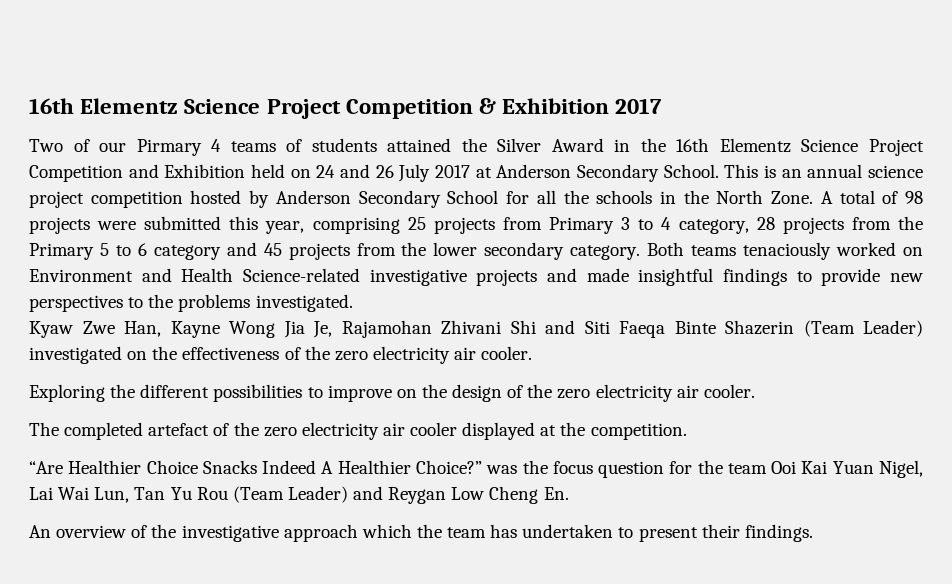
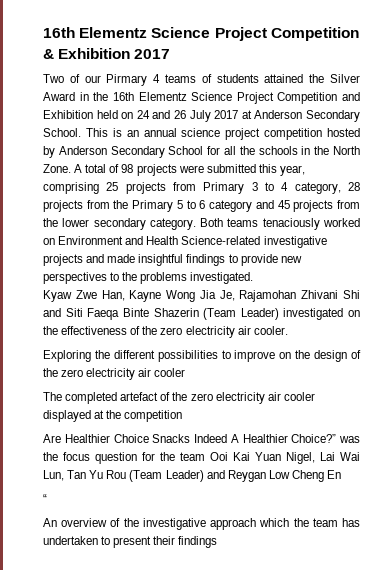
- Exploring the different possibilities to improve on the design of the zero electricity air cooler.
+ Exploring the different possibilities to improve on the design of the zero electricity air cooler
- The completed artefact of the zero electricity air cooler displayed at the competition.
- “Are Healthier Choice Snacks Indeed A Healthier Choice?” was the focus question for the team Ooi Kai Yuan Nigel, Lai Wai Lun, Tan Yu Rou (Team Leader) and Reygan Low Cheng En.
+ The completed artefact of the zero electricity air cooler displayed at the competition
+ Are Healthier Choice Snacks Indeed A Healthier Choice?” was the focus question for the team Ooi Kai Yuan Nigel, Lai Wai Lun, Tan Yu Rou (Team Leader) and Reygan Low Cheng En
+ “
- An overview of the investigative approach which the team has undertaken to present their findings.
+ An overview of the investigative approach which the team has undertaken to present their findings

